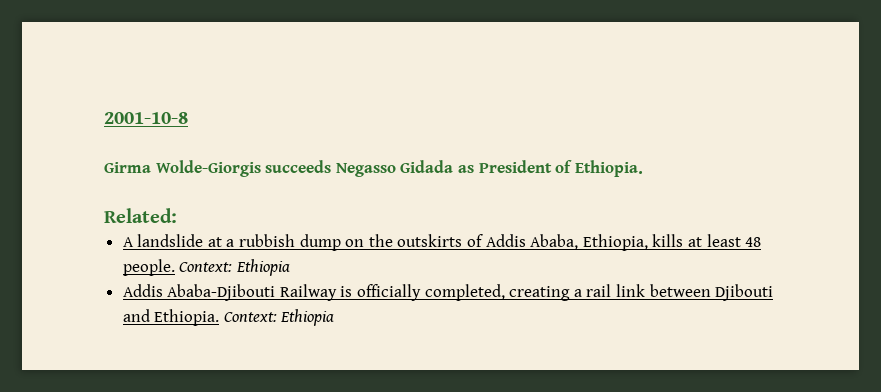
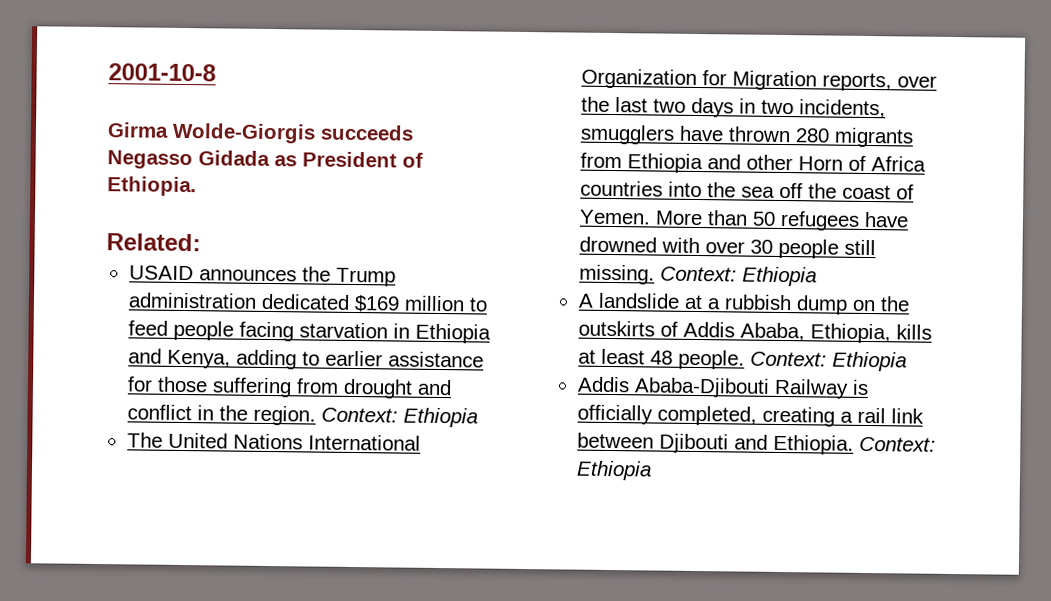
+ USAID announces the Trump administration dedicated $169 million to feed people facing starvation in Ethiopia and Kenya, adding to earlier assistance for those suffering from drought and conflict in the region. Context: Ethiopia
+ The United Nations International Organization for Migration reports, over the last two days in two incidents, smugglers have thrown 280 migrants from Ethiopia and other Horn of Africa countries into the sea off the coast of Yemen. More than 50 refugees have drowned with over 30 people still missing. Context: Ethiopia

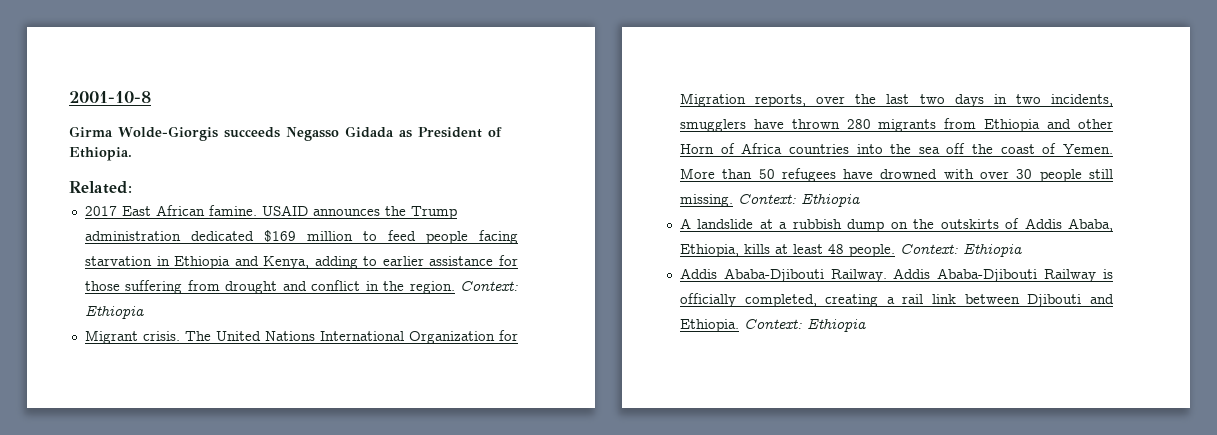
+ 2017 East African famine.
+ Migrant crisis.
- Addis Ababa-Djibouti Railway is officially completed, creating a rail link between Djibouti and Ethiopia.
+ Addis Ababa-Djibouti Railway. Addis Ababa-Djibouti Railway is officially completed, creating a rail link between Djibouti and Ethiopia.

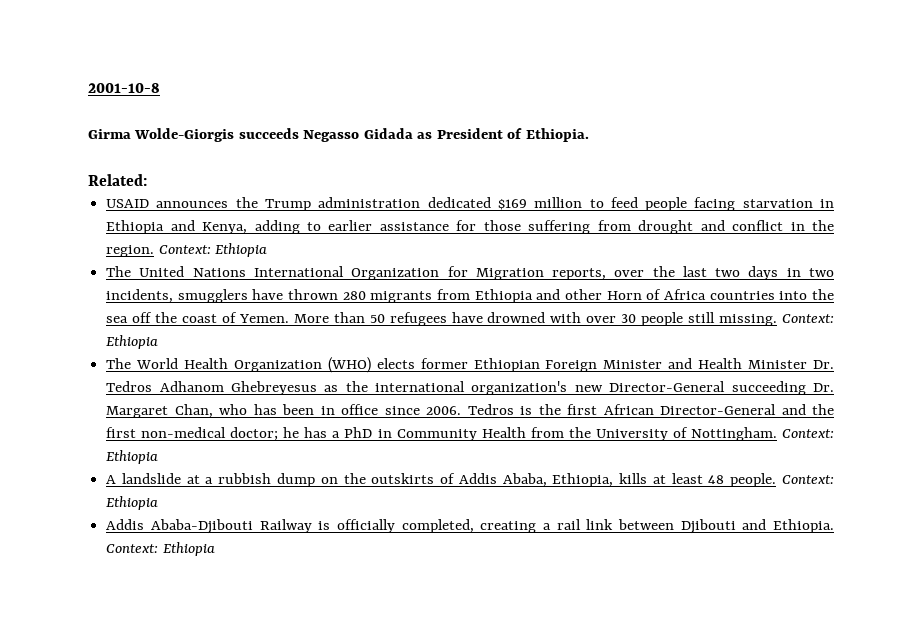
- 2017 East African famine.
- Migrant crisis.
+ The World Health Organization (WHO) elects former Ethiopian Foreign Minister and Health Minister Dr. Tedros Adhanom Ghebreyesus as the international organization's new Director-General succeeding Dr. Margaret Chan, who has been in office since 2006. Tedros is the first African Director-General and the first non-medical doctor; he has a PhD in Community Health from the University of Nottingham. Context: Ethiopia
- Addis Ababa-Djibouti Railway. Addis Ababa-Djibouti Railway is officially completed, creating a rail link between Djibouti and Ethiopia.
+ Addis Ababa-Djibouti Railway is officially completed, creating a rail link between Djibouti and Ethiopia.

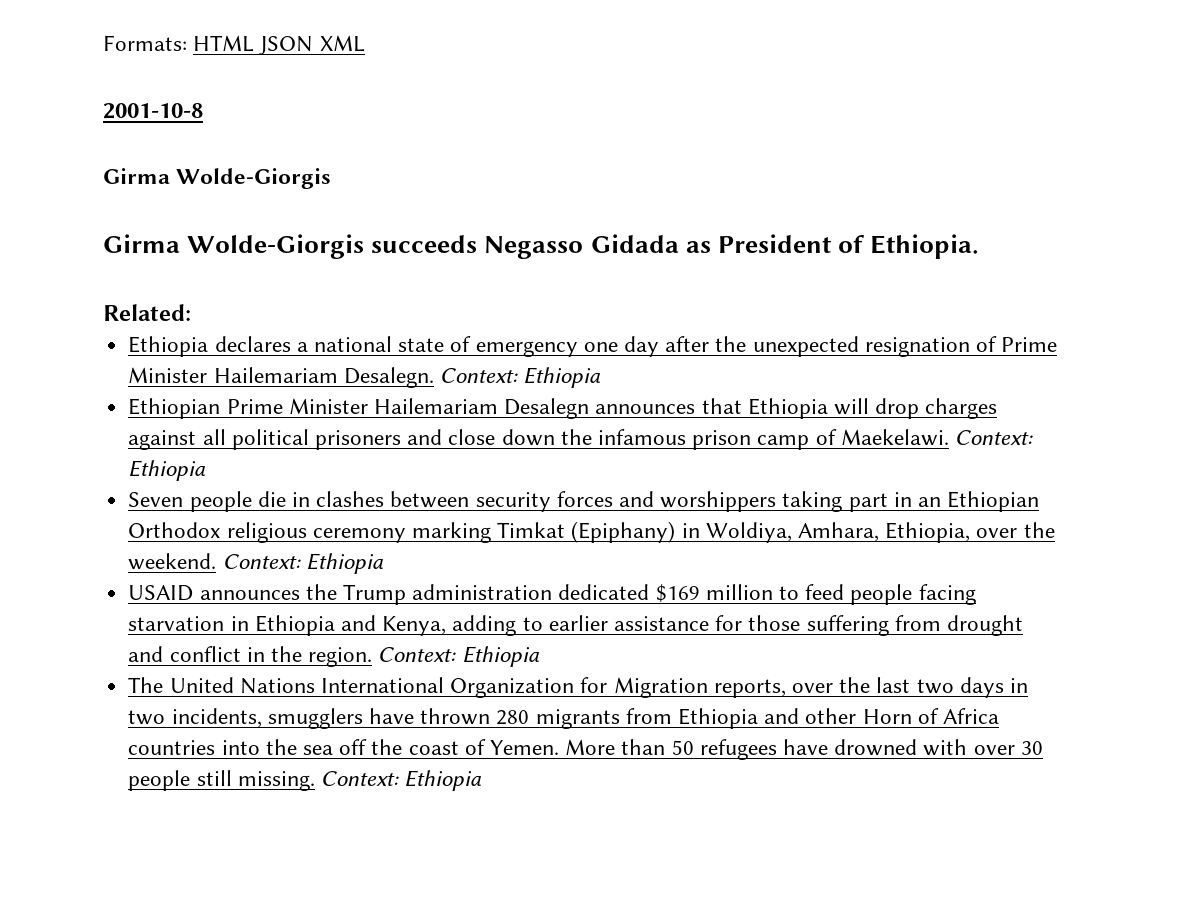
+ Formats: HTML JSON XML
  2001-10-8
+ Girma Wolde-Giorgis
+ Ethiopia declares a national state of emergency one day after the unexpected resignation of Prime Minister Hailemariam Desalegn. Context: Ethiopia
+ Ethiopian Prime Minister Hailemariam Desalegn announces that Ethiopia will drop charges against all political prisoners and close down the infamous prison camp of Maekelawi. Context: Ethiopia
+ Seven people die in clashes between security forces and worshippers taking part in an Ethiopian Orthodox religious ceremony marking Timkat (Epiphany) in Woldiya, Amhara, Ethiopia, over the weekend. Context: Ethiopia
- The World Health Organization (WHO) elects former Ethiopian Foreign Minister and Health Minister Dr. Tedros Adhanom Ghebreyesus as the international organization's new Director-General succeeding Dr. Margaret Chan, who has been in office since 2006. Tedros is the first African Director-General and the first non-medical doctor; he has a PhD in Community Health from the University of Nottingham. Context: Ethiopia
- A landslide at a rubbish dump on the outskirts of Addis Ababa, Ethiopia, kills at least 48 people. Context: Ethiopia
- Addis Ababa-Djibouti Railway is officially completed, creating a rail link between Djibouti and Ethiopia. Context: Ethiopia

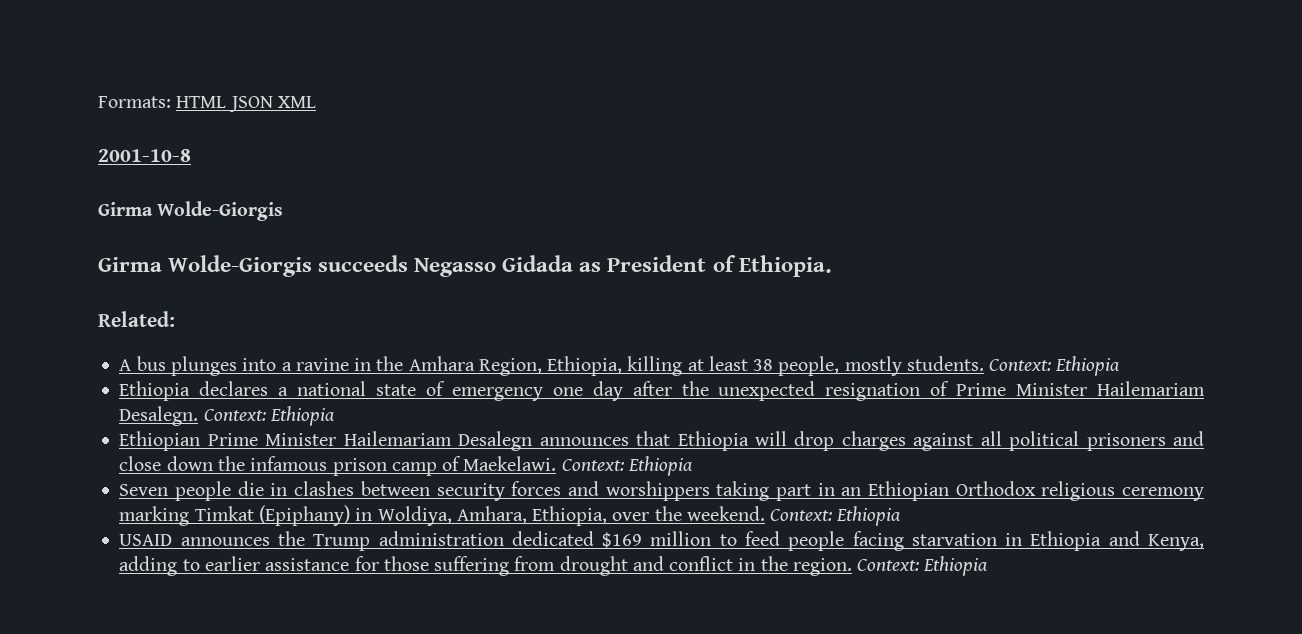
+ A bus plunges into a ravine in the Amhara Region, Ethiopia, killing at least 38 people, mostly students. Context: Ethiopia
- The United Nations International Organization for Migration reports, over the last two days in two incidents, smugglers have thrown 280 migrants from Ethiopia and other Horn of Africa countries into the sea off the coast of Yemen. More than 50 refugees have drowned with over 30 people still missing. Context: Ethiopia

